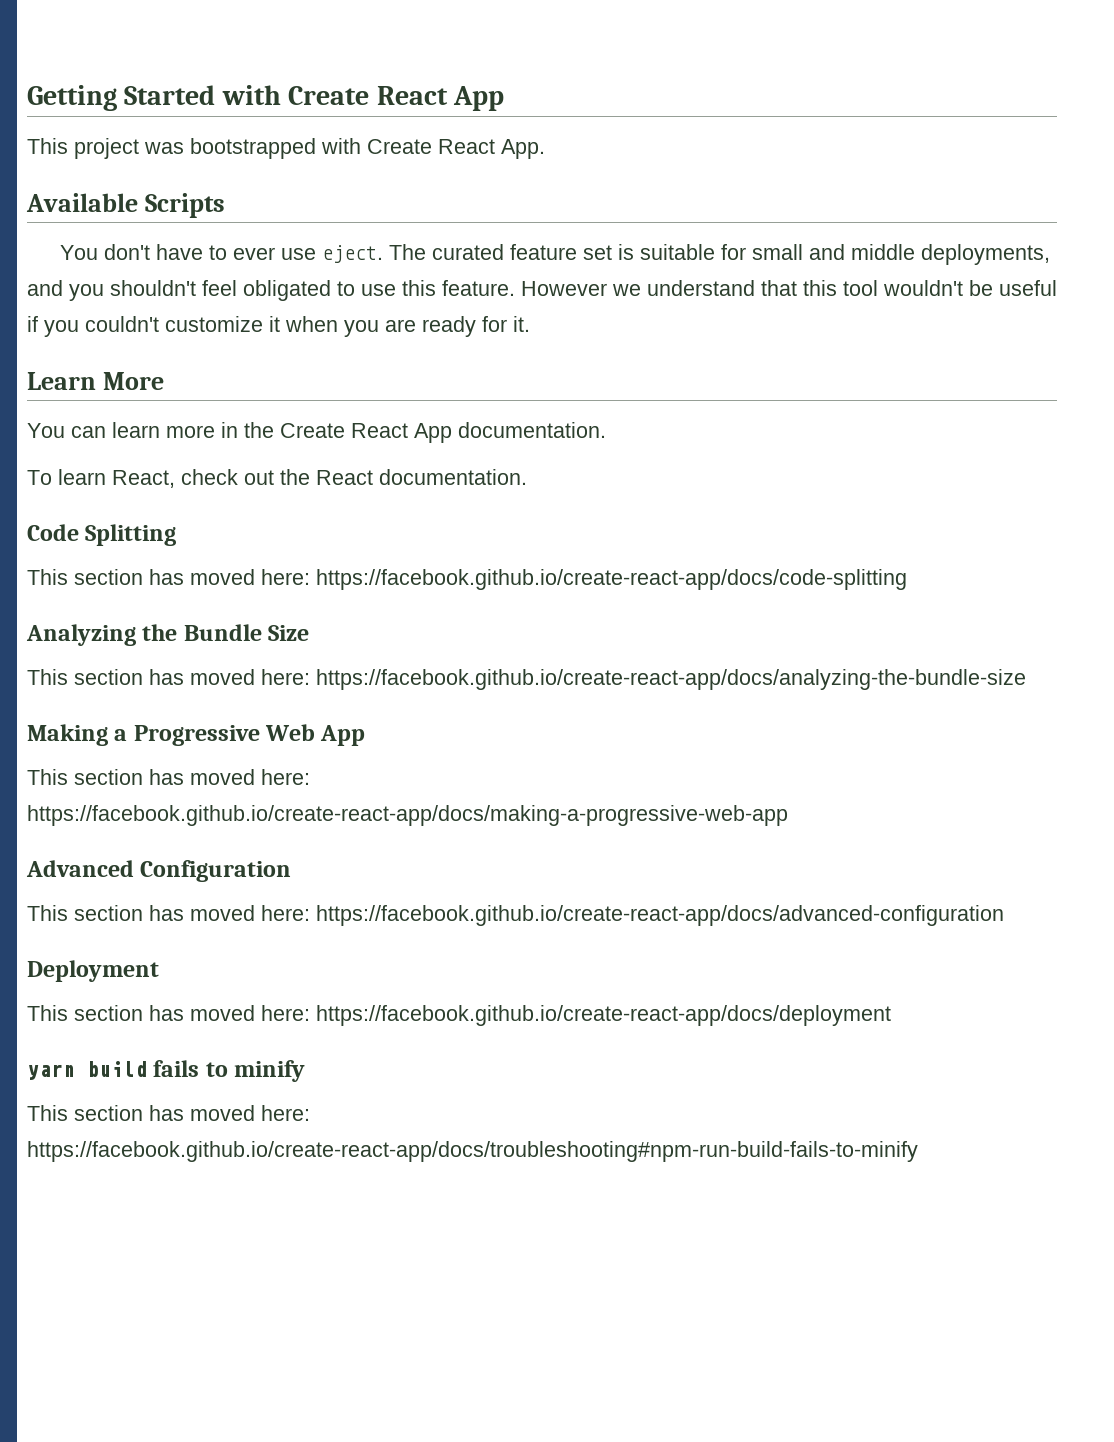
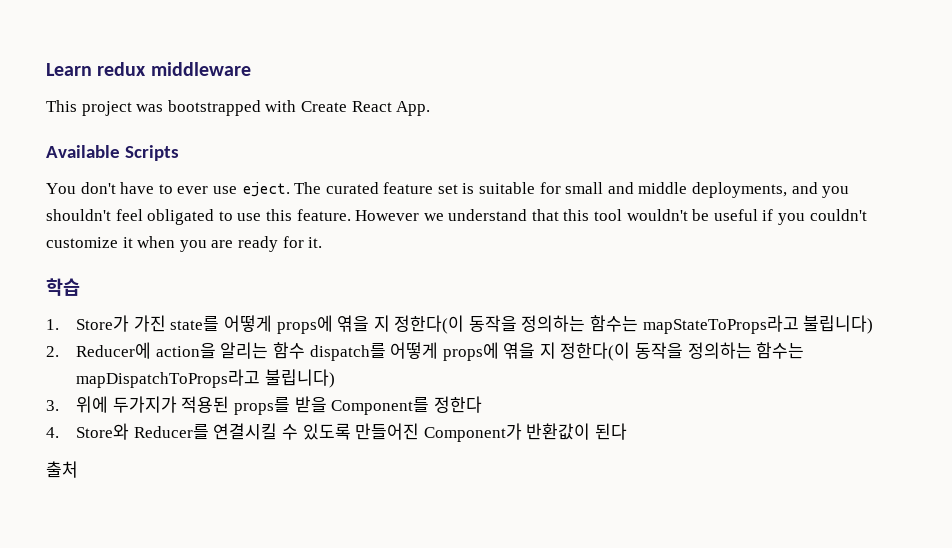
- Getting Started with Create React App
+ Learn redux middleware
- Learn More
- You can learn more in the Create React App documentation.
- To learn React, check out the React documentation.
- Code Splitting
- This section has moved here: https://facebook.github.io/create-react-app/docs/code-splitting
- Analyzing the Bundle Size
- This section has moved here: https://facebook.github.io/create-react-app/docs/analyzing-the-bundle-size
- Making a Progressive Web App
- This section has moved here: https://facebook.github.io/create-react-app/docs/making-a-progressive-web-app
- Advanced Configuration
- This section has moved here: https://facebook.github.io/create-react-app/docs/advanced-configuration
- Deployment
- This section has moved here: https://facebook.github.io/create-react-app/docs/deployment
- yarn build fails to minify
- This section has moved here: https://facebook.github.io/create-react-app/docs/troubleshooting#npm-run-build-fails-to-minify
+ 학습
+ 1. Store가 가진 state를 어떻게 props에 엮을 지 정한다(이 동작을 정의하는 함수는 mapStateToProps라고 불립니다)
+ 2. Reducer에 action을 알리는 함수 dispatch를 어떻게 props에 엮을 지 정한다(이 동작을 정의하는 함수는 mapDispatchToProps라고 불립니다)
+ 3. 위에 두가지가 적용된 props를 받을 Component를 정한다
+ 4. Store와 Reducer를 연결시킬 수 있도록 만들어진 Component가 반환값이 된다
+ 출처

